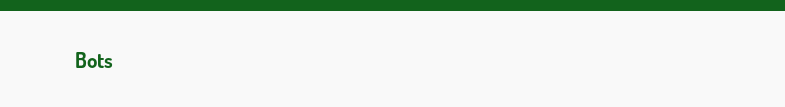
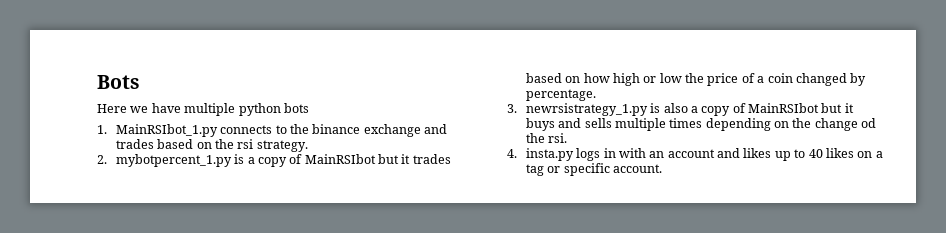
+ Here we have multiple python bots
+ 1. MainRSIbot_1.py connects to the binance exchange and trades based on the rsi strategy.
+ 2. mybotpercent_1.py is a copy of MainRSIbot but it trades based on how high or low the price of a coin changed by percentage.
+ 3. newrsistrategy_1.py is also a copy of MainRSIbot but it buys and sells multiple times depending on the change od the rsi.
+ 4. insta.py logs in with an account and likes up to 40 likes on a tag or specific account.

